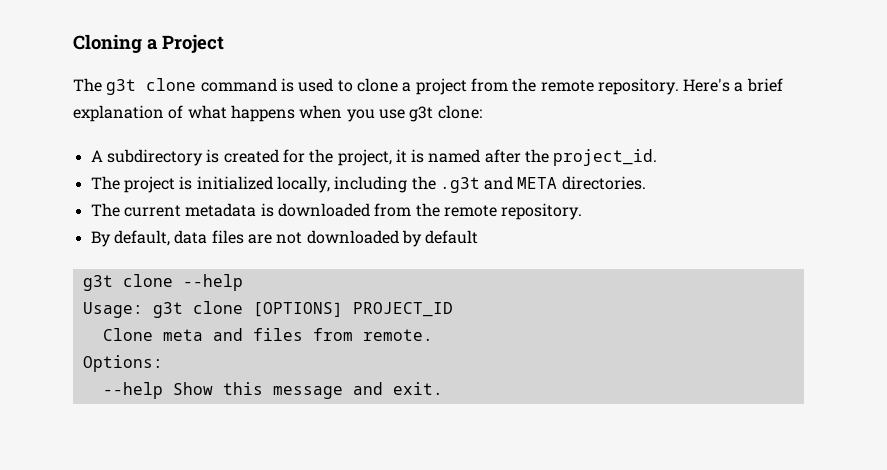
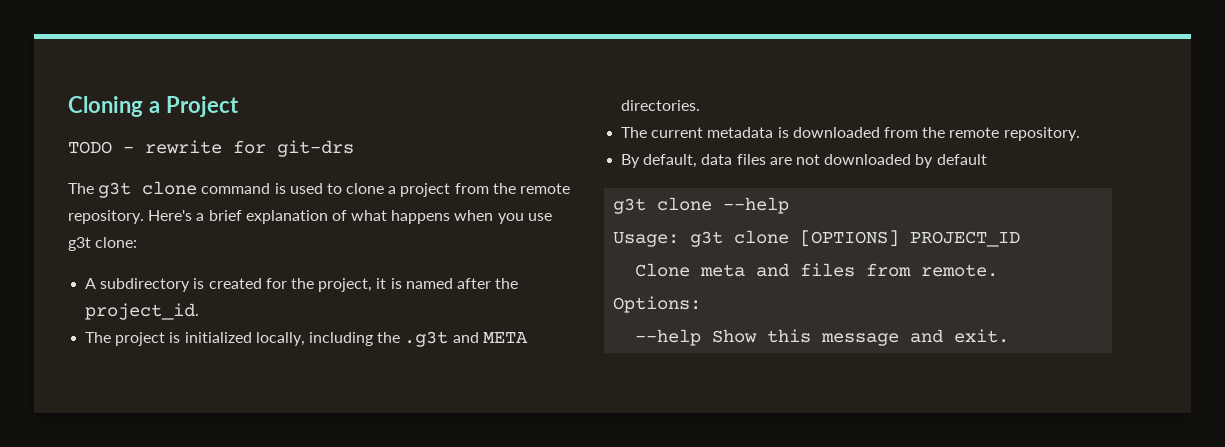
+ TODO - rewrite for git-drs

